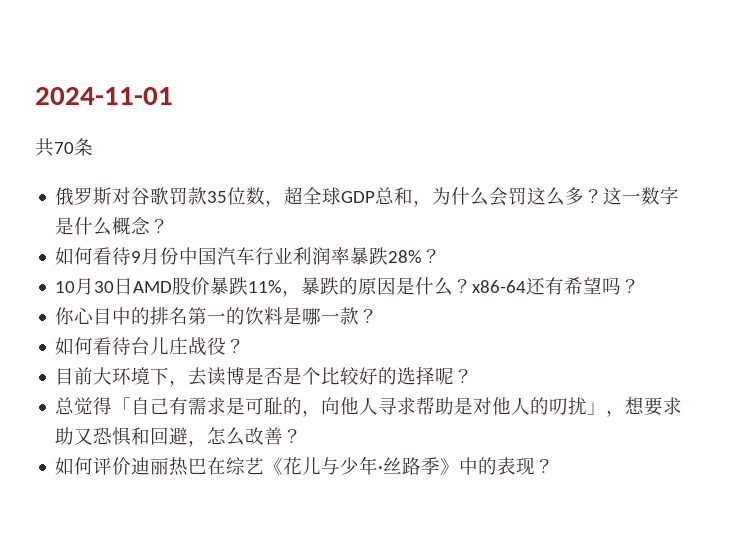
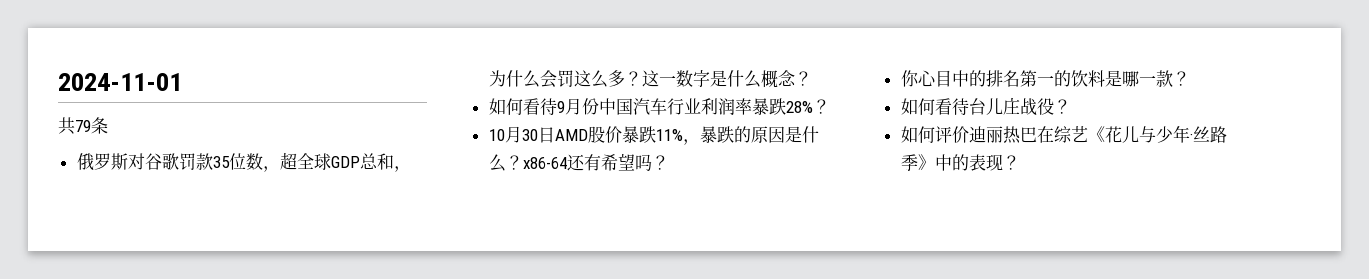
- 共70条
+ 共79条
- 目前大环境下，去读博是否是个比较好的选择呢？
- 总觉得「自己有需求是可耻的，向他人寻求帮助是对他人的叨扰」，想要求助又恐惧和回避，怎么改善？

